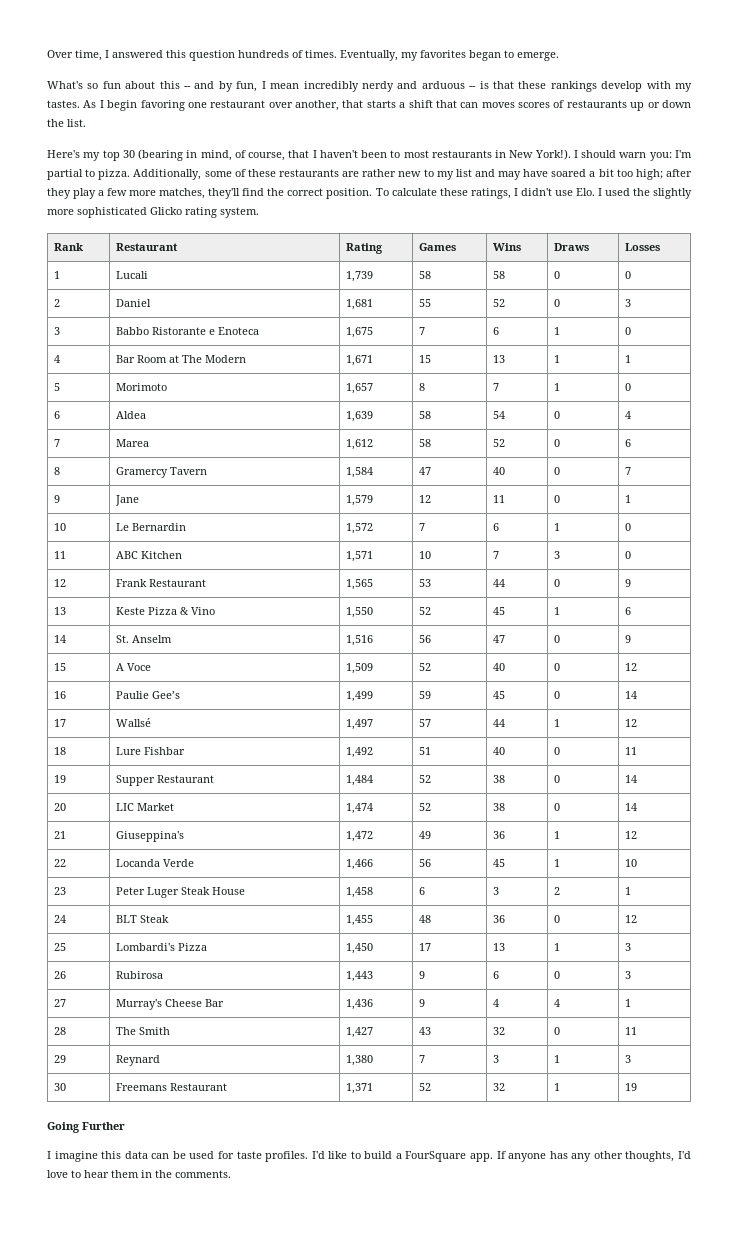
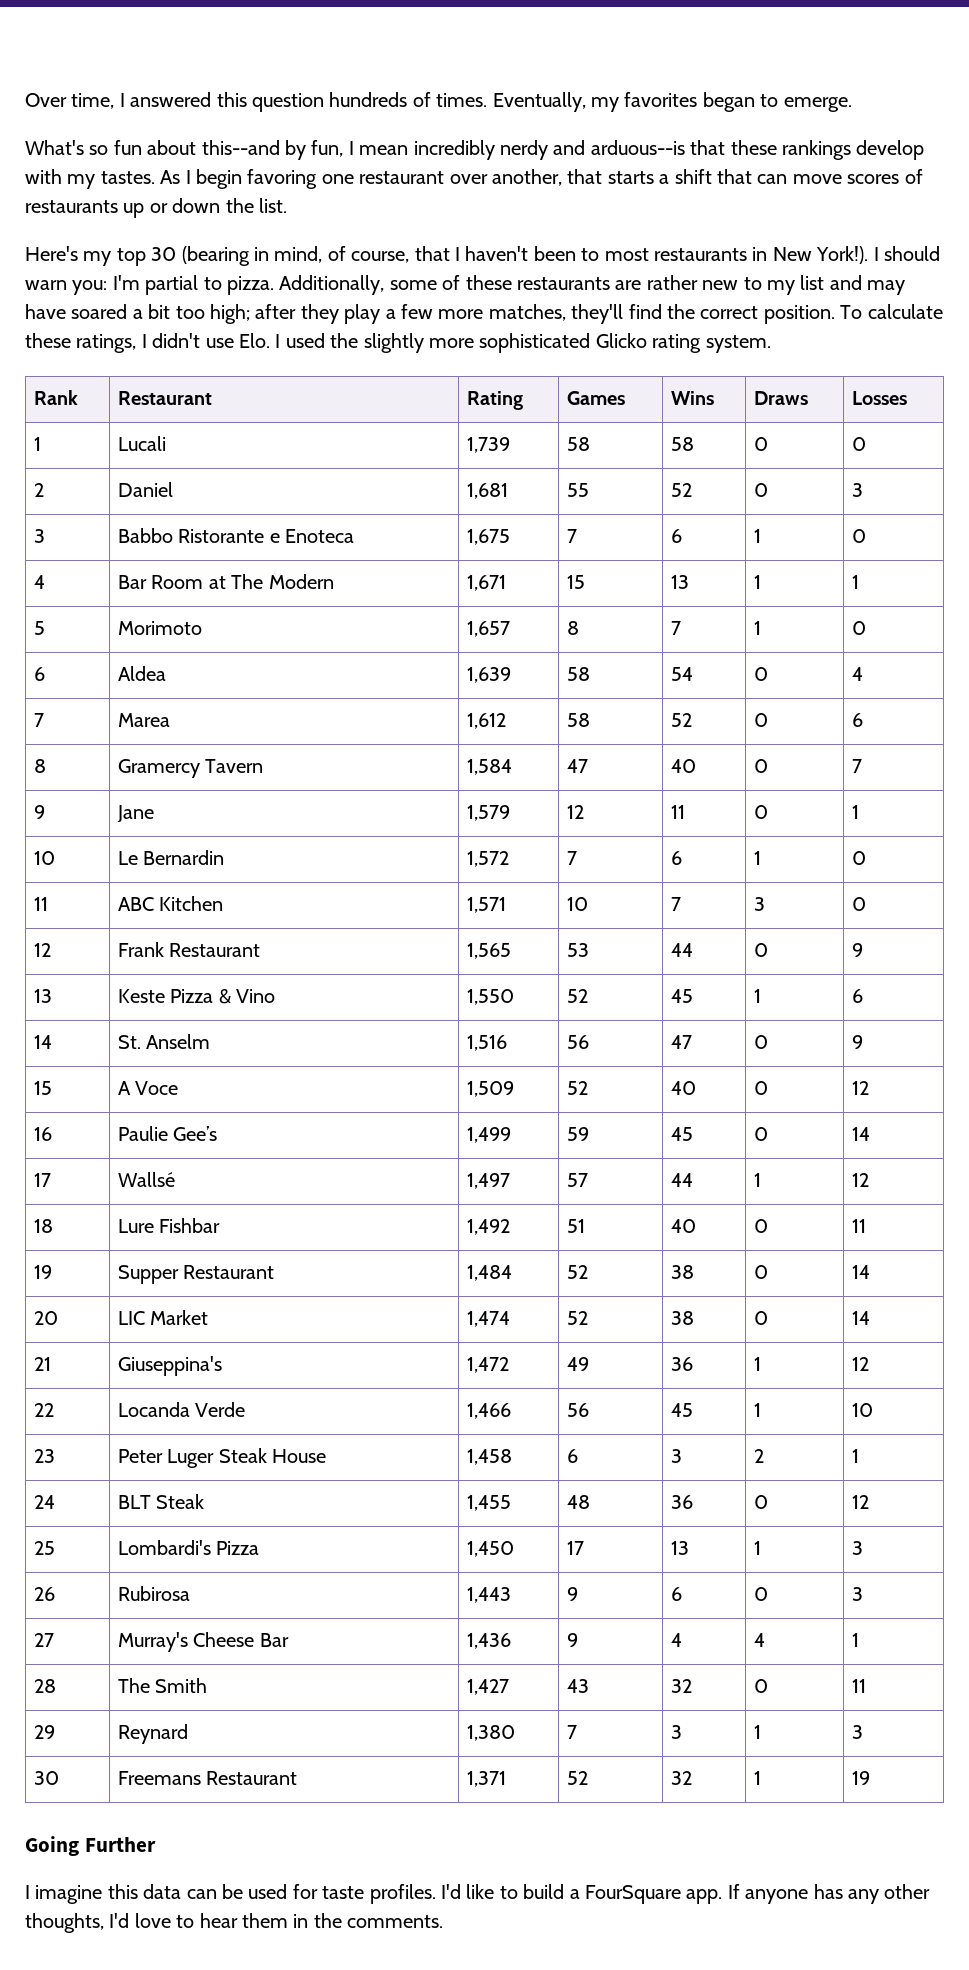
- What's so fun about this -- and by fun, I mean incredibly nerdy and arduous -- is that these rankings develop with my tastes.
+ What's so fun about this--and by fun, I mean incredibly nerdy and arduous--is that these rankings develop with my tastes.
- As I begin favoring one restaurant over another, that starts a shift that can moves scores of restaurants up or down the list.
+ As I begin favoring one restaurant over another, that starts a shift that can move scores of restaurants up or down the list.

